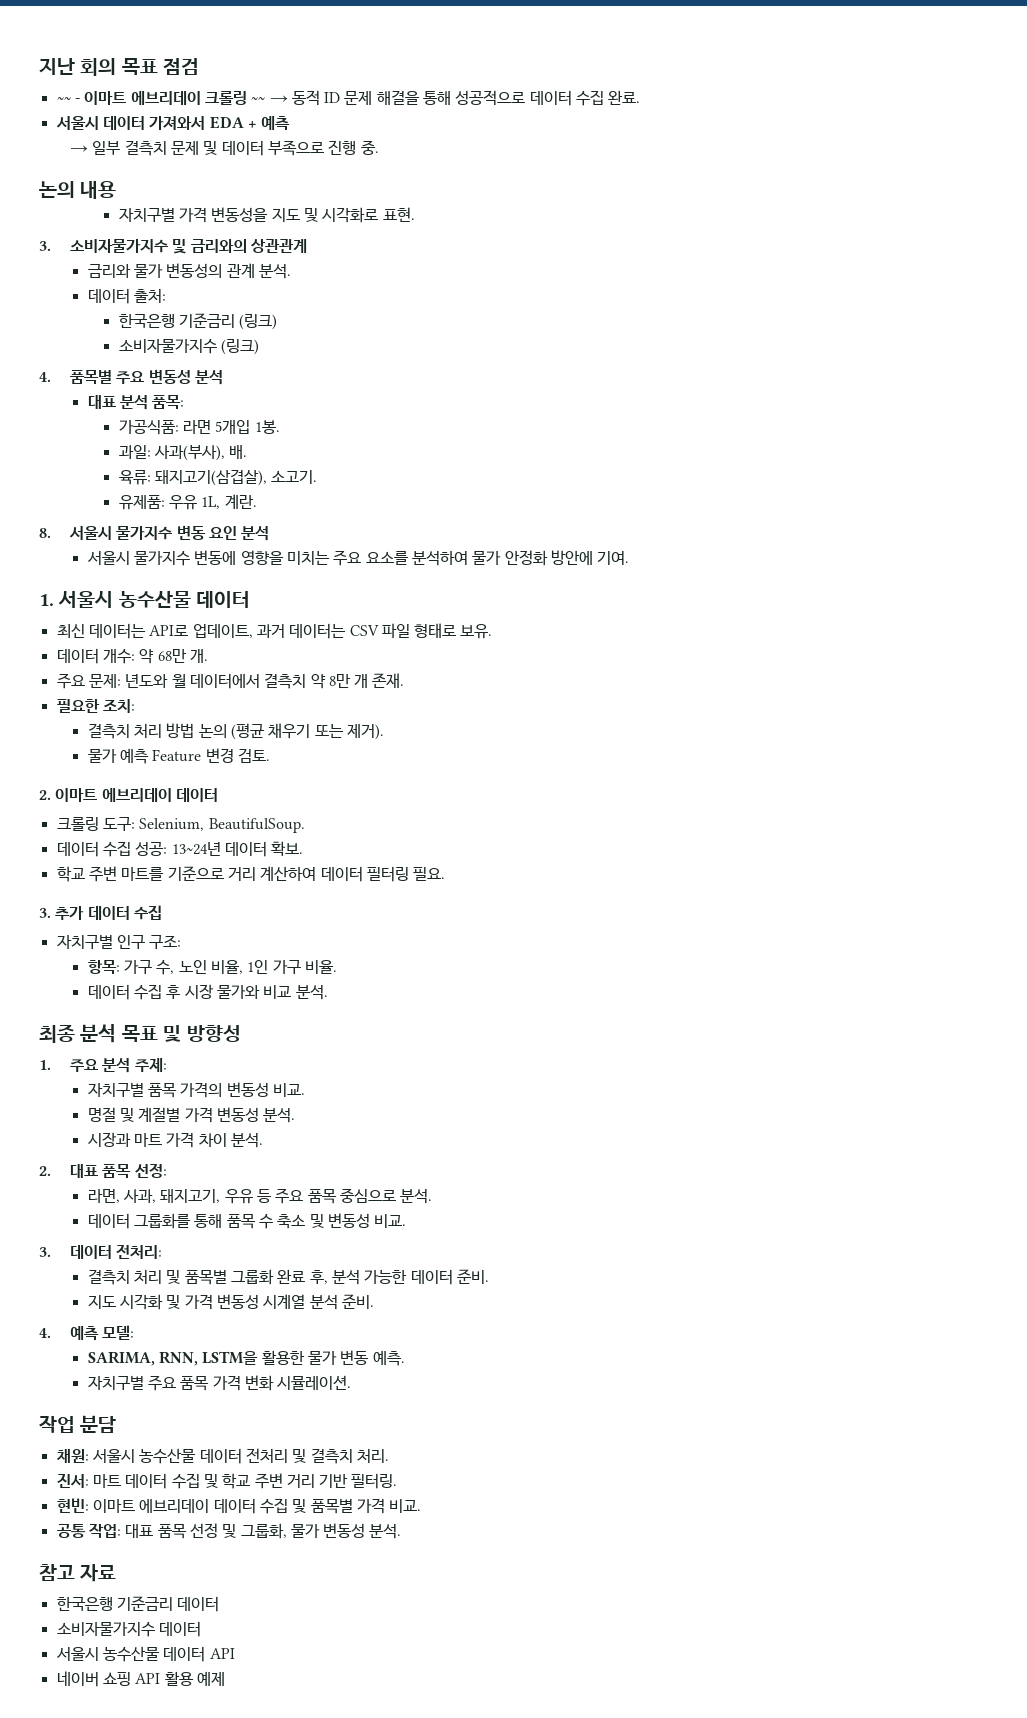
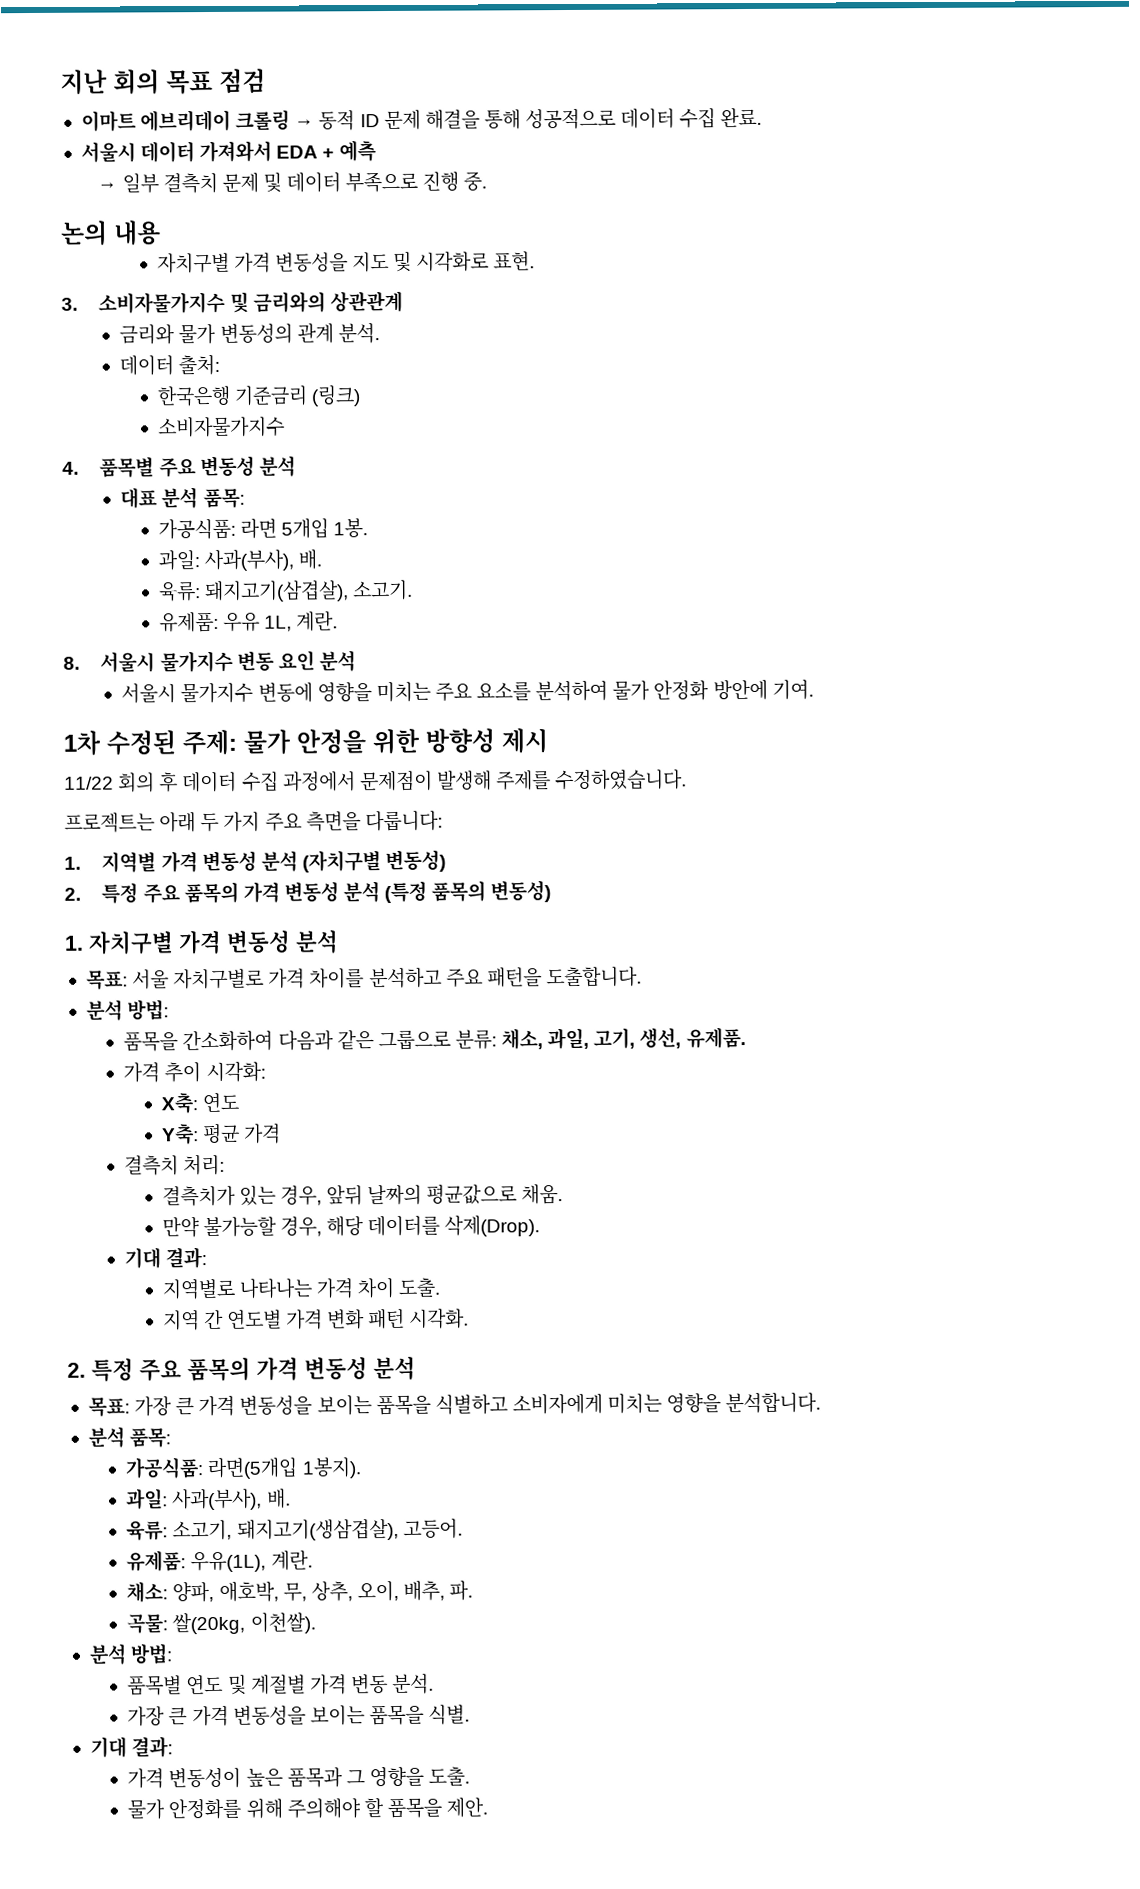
- ~~ - 이마트 에브리데이 크롤링 ~~ → 동적 ID 문제 해결을 통해 성공적으로 데이터 수집 완료.
+ 이마트 에브리데이 크롤링 → 동적 ID 문제 해결을 통해 성공적으로 데이터 수집 완료.
  한국은행 기준금리 (링크)
- 소비자물가지수 (링크)
+ 소비자물가지수
- 1. 서울시 농수산물 데이터
- 최신 데이터는 API로 업데이트, 과거 데이터는 CSV 파일 형태로 보유.
- 데이터 개수: 약 68만 개.
- 주요 문제: 년도와 월 데이터에서 결측치 약 8만 개 존재.
- 필요한 조치:
- 결측치 처리 방법 논의 (평균 채우기 또는 제거).
- 물가 예측 Feature 변경 검토.
- 2. 이마트 에브리데이 데이터
- 크롤링 도구: Selenium, BeautifulSoup.
- 데이터 수집 성공: 13~24년 데이터 확보.
- 학교 주변 마트를 기준으로 거리 계산하여 데이터 필터링 필요.
- 3. 추가 데이터 수집
- 자치구별 인구 구조:
- 항목: 가구 수, 노인 비율, 1인 가구 비율.
- 데이터 수집 후 시장 물가와 비교 분석.
- 최종 분석 목표 및 방향성
- 1. 주요 분석 주제:
- 자치구별 품목 가격의 변동성 비교.
- 명절 및 계절별 가격 변동성 분석.
- 시장과 마트 가격 차이 분석.
- 2. 대표 품목 선정:
- 라면, 사과, 돼지고기, 우유 등 주요 품목 중심으로 분석.
- 데이터 그룹화를 통해 품목 수 축소 및 변동성 비교.
- 3. 데이터 전처리:
- 결측치 처리 및 품목별 그룹화 완료 후, 분석 가능한 데이터 준비.
- 지도 시각화 및 가격 변동성 시계열 분석 준비.
- 4. 예측 모델:
- SARIMA, RNN, LSTM을 활용한 물가 변동 예측.
- 자치구별 주요 품목 가격 변화 시뮬레이션.
- 작업 분담
- 채원: 서울시 농수산물 데이터 전처리 및 결측치 처리.
- 진서: 마트 데이터 수집 및 학교 주변 거리 기반 필터링.
- 현빈: 이마트 에브리데이 데이터 수집 및 품목별 가격 비교.
- 공통 작업: 대표 품목 선정 및 그룹화, 물가 변동성 분석.
- 참고 자료
- 한국은행 기준금리 데이터
- 소비자물가지수 데이터
- 서울시 농수산물 데이터 API
- 네이버 쇼핑 API 활용 예제
+ 1차 수정된 주제: 물가 안정을 위한 방향성 제시
+ 11/22 회의 후 데이터 수집 과정에서 문제점이 발생해 주제를 수정하였습니다.
+ 프로젝트는 아래 두 가지 주요 측면을 다룹니다:
+ 1. 지역별 가격 변동성 분석 (자치구별 변동성)
+ 2. 특정 주요 품목의 가격 변동성 분석 (특정 품목의 변동성)
+ 1. 자치구별 가격 변동성 분석
+ 목표: 서울 자치구별로 가격 차이를 분석하고 주요 패턴을 도출합니다.
+ 분석 방법:
+ 품목을 간소화하여 다음과 같은 그룹으로 분류: 채소, 과일, 고기, 생선, 유제품.
+ 가격 추이 시각화:
+ X축: 연도
+ Y축: 평균 가격
+ 결측치 처리:
+ 결측치가 있는 경우, 앞뒤 날짜의 평균값으로 채움.
+ 만약 불가능할 경우, 해당 데이터를 삭제(Drop).
+ 기대 결과:
+ 지역별로 나타나는 가격 차이 도출.
+ 지역 간 연도별 가격 변화 패턴 시각화.
+ 2. 특정 주요 품목의 가격 변동성 분석
+ 목표: 가장 큰 가격 변동성을 보이는 품목을 식별하고 소비자에게 미치는 영향을 분석합니다.
+ 분석 품목:
+ 가공식품: 라면(5개입 1봉지).
+ 과일: 사과(부사), 배.
+ 육류: 소고기, 돼지고기(생삼겹살), 고등어.
+ 유제품: 우유(1L), 계란.
+ 채소: 양파, 애호박, 무, 상추, 오이, 배추, 파.
+ 곡물: 쌀(20kg, 이천쌀).
+ 분석 방법:
+ 품목별 연도 및 계절별 가격 변동 분석.
+ 가장 큰 가격 변동성을 보이는 품목을 식별.
+ 기대 결과:
+ 가격 변동성이 높은 품목과 그 영향을 도출.
+ 물가 안정화를 위해 주의해야 할 품목을 제안.

